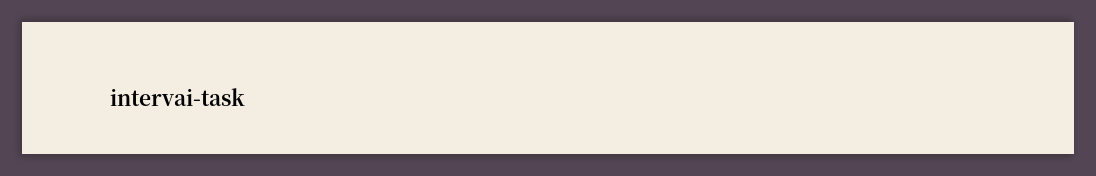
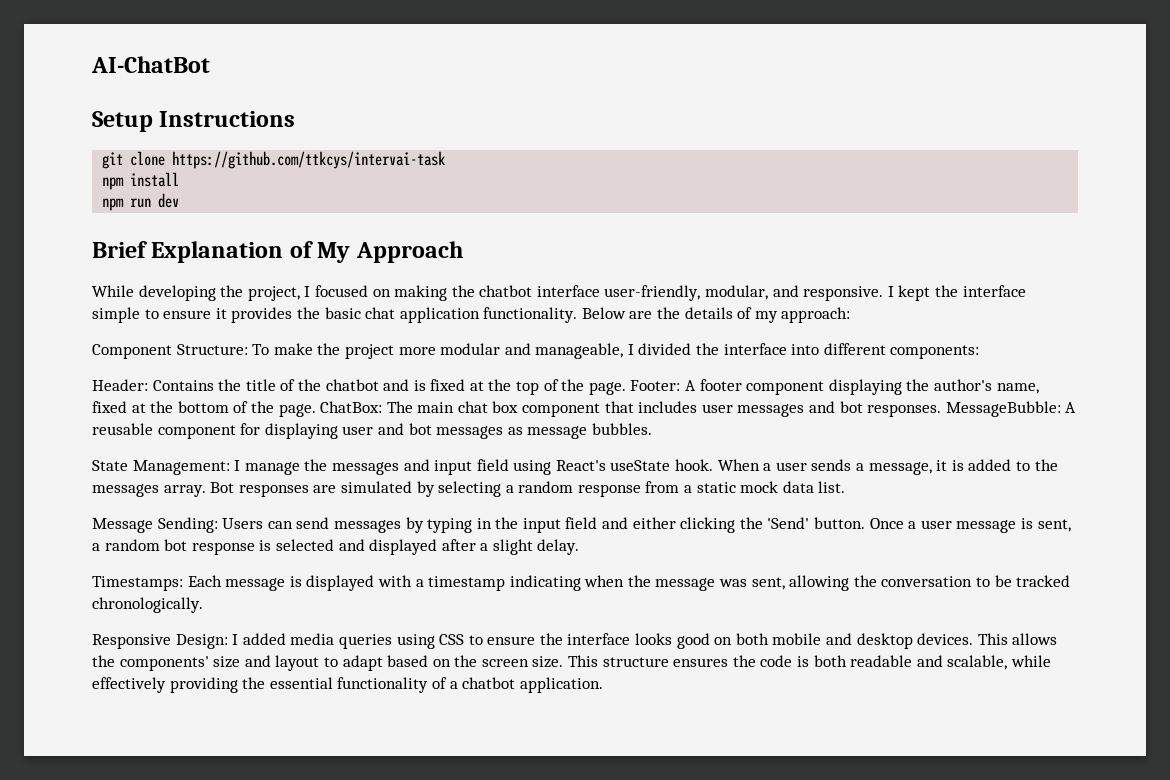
- intervai-task
+ AI-ChatBot
+ Setup Instructions
+ git clone https://github.com/ttkcys/intervai-task
+ npm install
+ npm run dev
+ Brief Explanation of My Approach
+ While developing the project, I focused on making the chatbot interface user-friendly, modular, and responsive. I kept the interface simple to ensure it provides the basic chat application functionality. Below are the details of my approach:
+ Component Structure: To make the project more modular and manageable, I divided the interface into different components:
+ Header: Contains the title of the chatbot and is fixed at the top of the page. Footer: A footer component displaying the author's name, fixed at the bottom of the page. ChatBox: The main chat box component that includes user messages and bot responses. MessageBubble: A reusable component for displaying user and bot messages as message bubbles.
+ State Management: I manage the messages and input field using React's useState hook. When a user sends a message, it is added to the messages array. Bot responses are simulated by selecting a random response from a static mock data list.
+ Message Sending: Users can send messages by typing in the input field and either clicking the 'Send' button. Once a user message is sent, a random bot response is selected and displayed after a slight delay.
+ Timestamps: Each message is displayed with a timestamp indicating when the message was sent, allowing the conversation to be tracked chronologically.
+ Responsive Design: I added media queries using CSS to ensure the interface looks good on both mobile and desktop devices. This allows the components' size and layout to adapt based on the screen size. This structure ensures the code is both readable and scalable, while effectively providing the essential functionality of a chatbot application.

